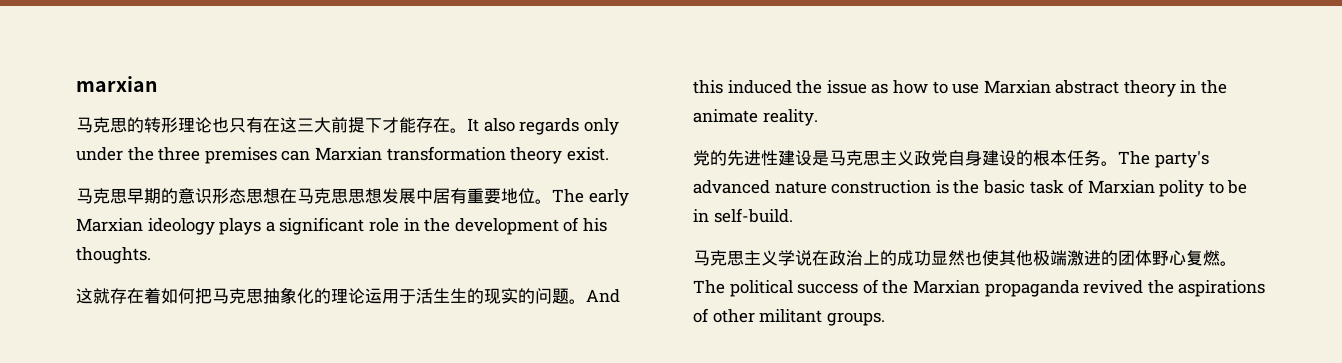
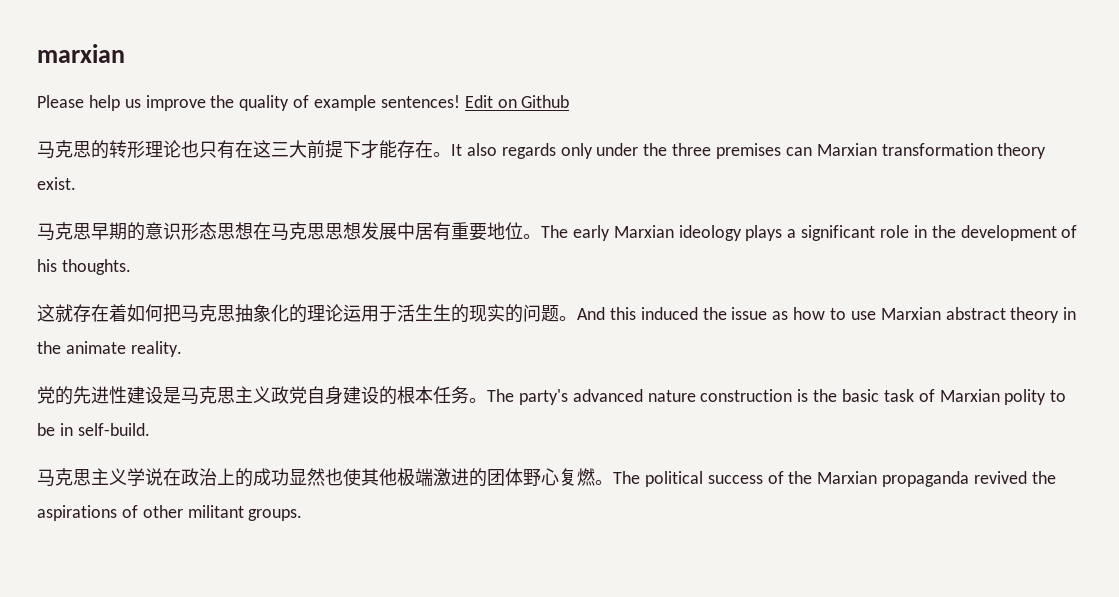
+ Please help us improve the quality of example sentences! Edit on Github

